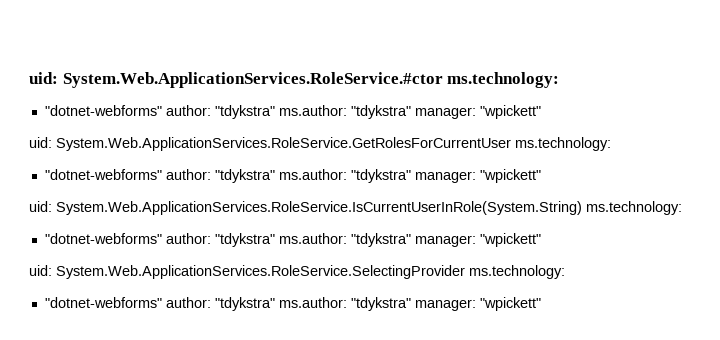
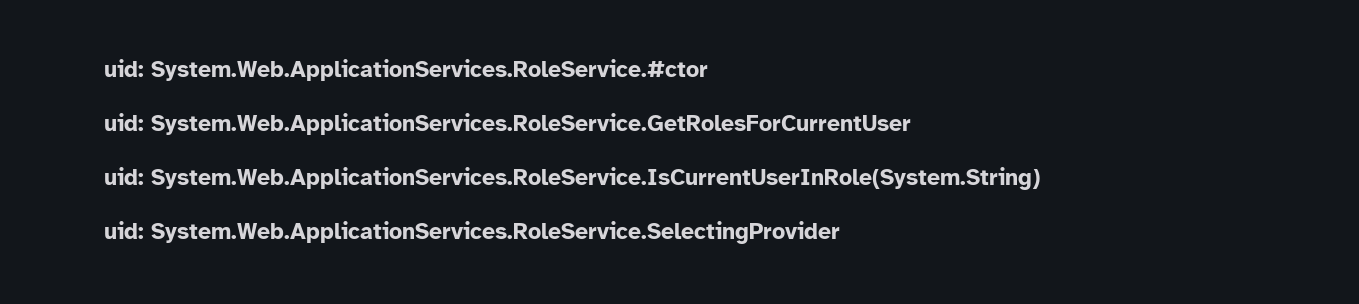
- uid: System.Web.ApplicationServices.RoleService.#ctor ms.technology:
- "dotnet-webforms" author: "tdykstra" ms.author: "tdykstra" manager: "wpickett"
- uid: System.Web.ApplicationServices.RoleService.GetRolesForCurrentUser ms.technology:
- "dotnet-webforms" author: "tdykstra" ms.author: "tdykstra" manager: "wpickett"
- uid: System.Web.ApplicationServices.RoleService.IsCurrentUserInRole(System.String) ms.technology:
- "dotnet-webforms" author: "tdykstra" ms.author: "tdykstra" manager: "wpickett"
- uid: System.Web.ApplicationServices.RoleService.SelectingProvider ms.technology:
- "dotnet-webforms" author: "tdykstra" ms.author: "tdykstra" manager: "wpickett"
+ uid: System.Web.ApplicationServices.RoleService.#ctor
+ uid: System.Web.ApplicationServices.RoleService.GetRolesForCurrentUser
+ uid: System.Web.ApplicationServices.RoleService.IsCurrentUserInRole(System.String)
+ uid: System.Web.ApplicationServices.RoleService.SelectingProvider

